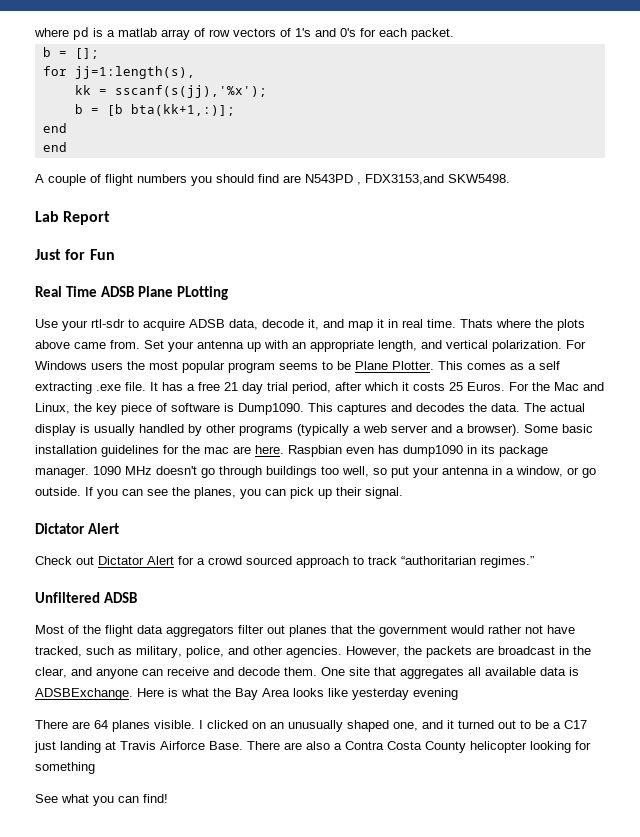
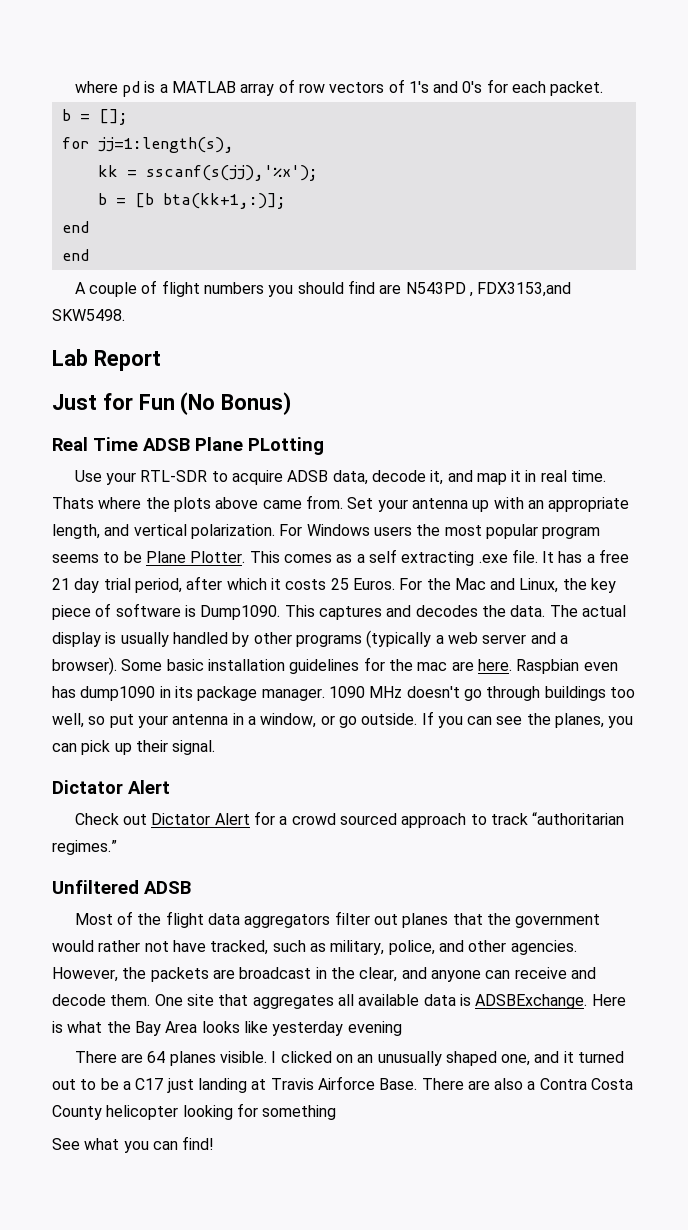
- where pd is a matlab array of row vectors of 1's and 0's for each packet.
+ where pd is a MATLAB array of row vectors of 1's and 0's for each packet.
- Just for Fun
+ Just for Fun (No Bonus)
- Use your rtl-sdr to acquire ADSB data, decode it, and map it in real time.
+ Use your RTL-SDR to acquire ADSB data, decode it, and map it in real time.

